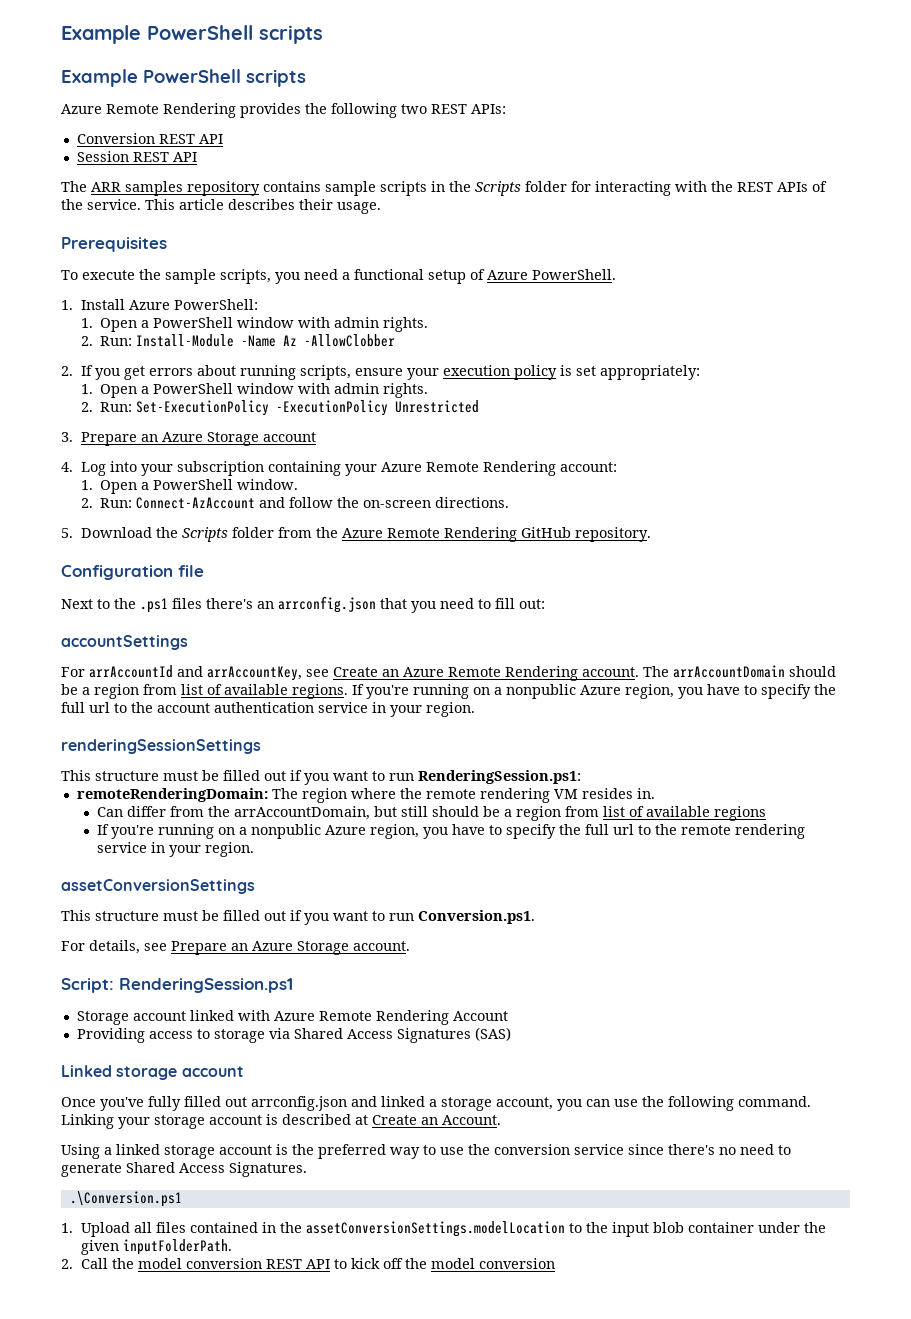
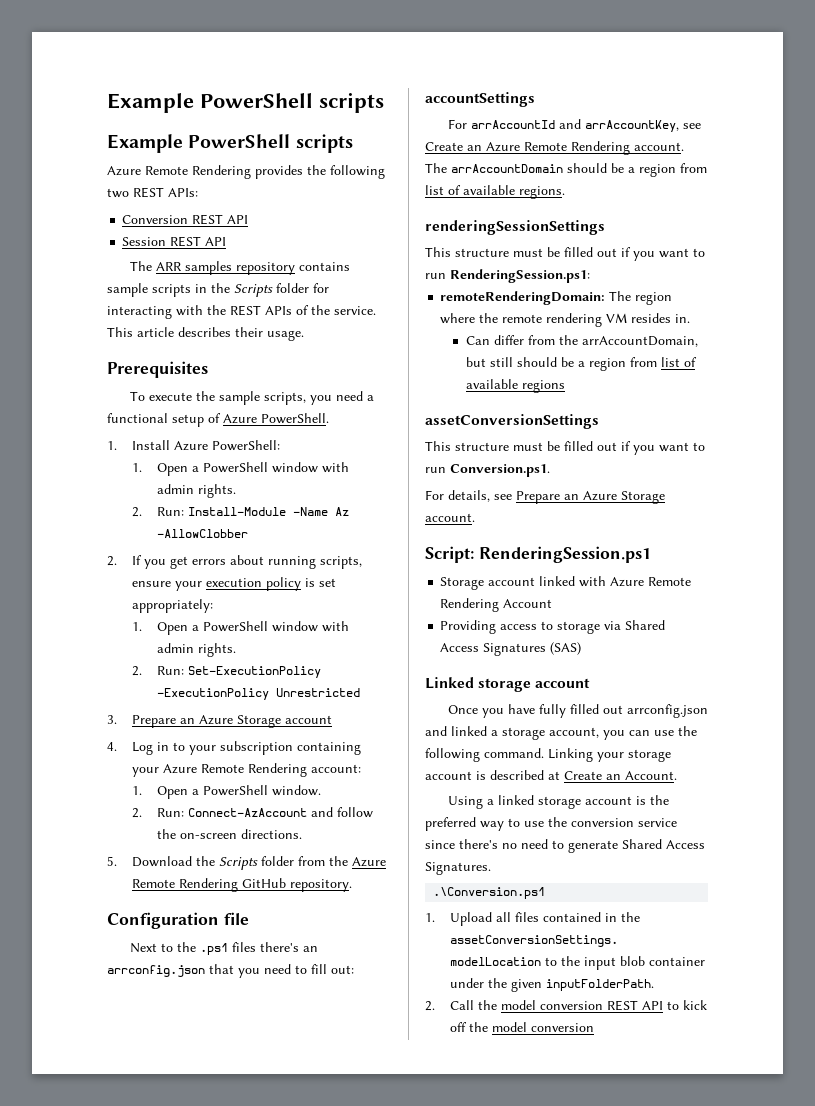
- 4. Log into your subscription containing your Azure Remote Rendering account:
+ 4. Log in to your subscription containing your Azure Remote Rendering account:
- If you're running on a nonpublic Azure region, you have to specify the full url to the account authentication service in your region.
- If you're running on a nonpublic Azure region, you have to specify the full url to the remote rendering service in your region.
- Once you've fully filled out arrconfig.json and linked a storage account, you can use the following command.
+ Once you have fully filled out arrconfig.json and linked a storage account, you can use the following command.

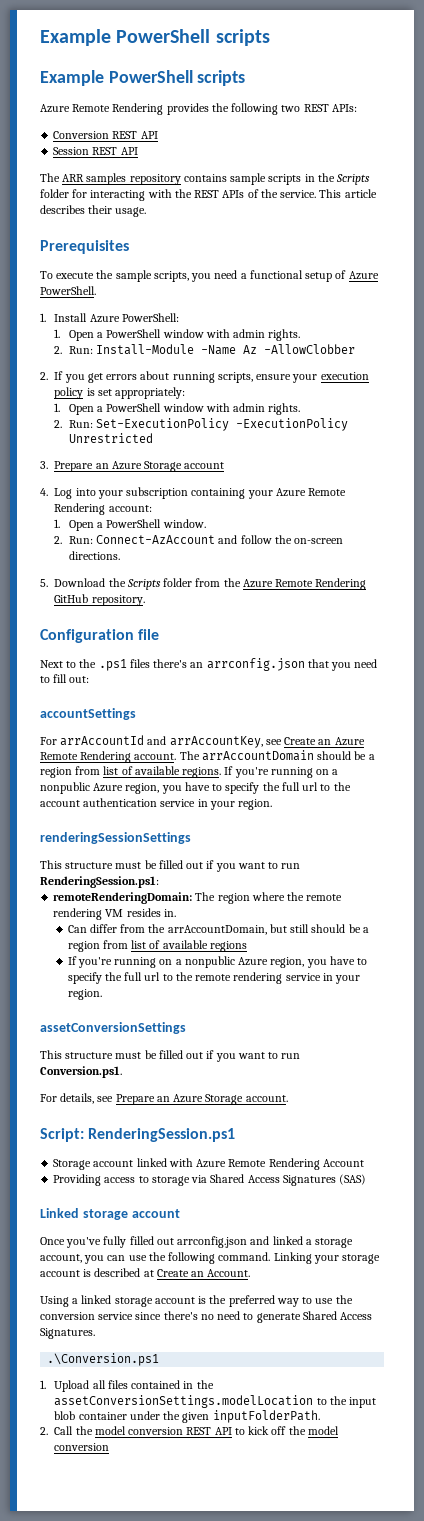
- 4. Log in to your subscription containing your Azure Remote Rendering account:
+ 4. Log into your subscription containing your Azure Remote Rendering account:
+ If you're running on a nonpublic Azure region, you have to specify the full url to the account authentication service in your region.
+ If you're running on a nonpublic Azure region, you have to specify the full url to the remote rendering service in your region.
- Once you have fully filled out arrconfig.json and linked a storage account, you can use the following command.
+ Once you've fully filled out arrconfig.json and linked a storage account, you can use the following command.

